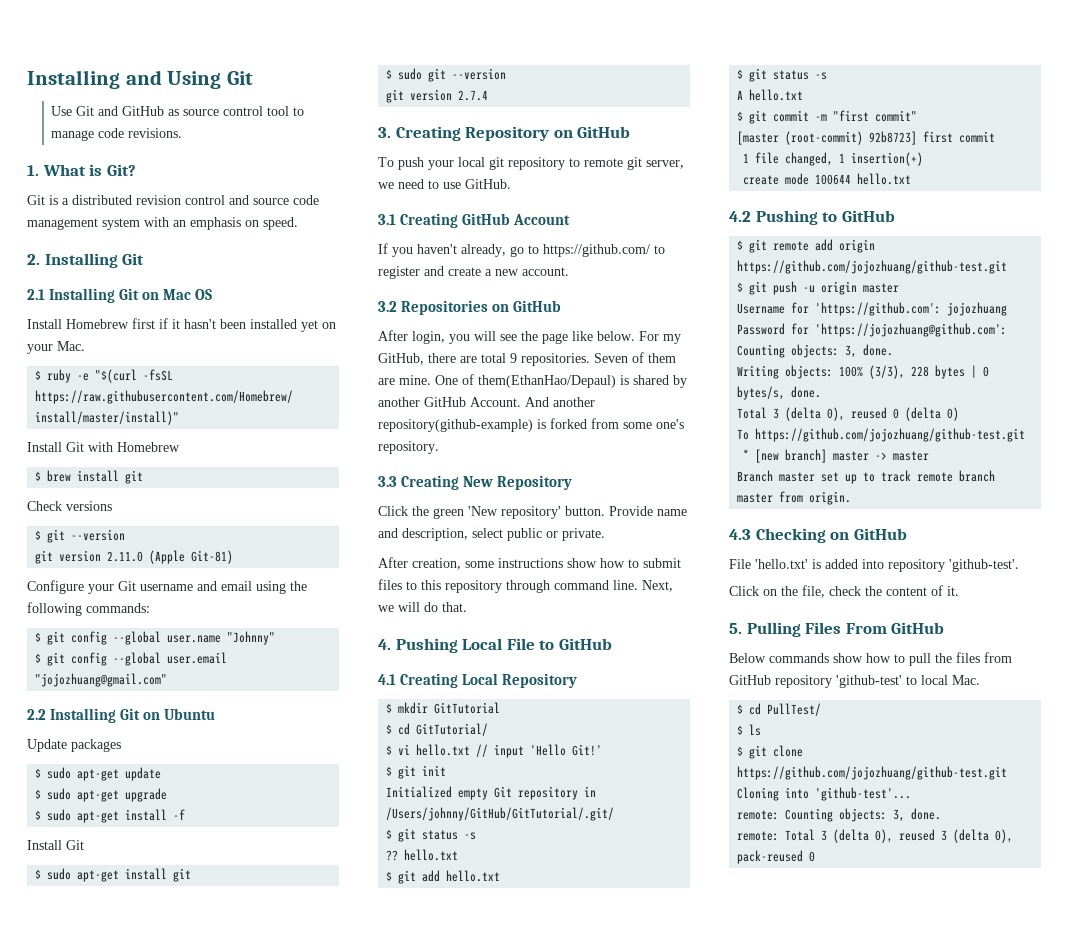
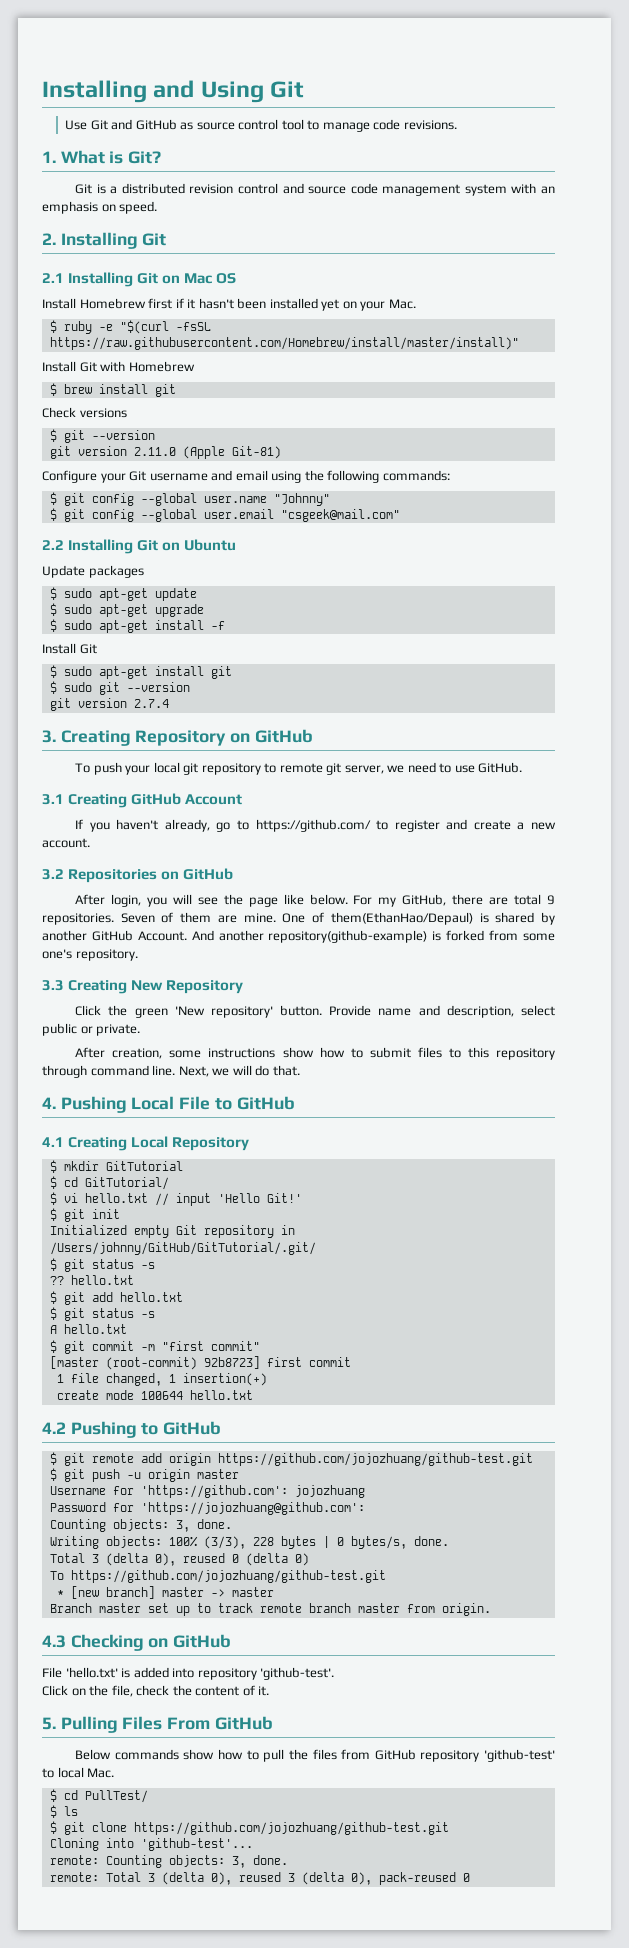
- $ git config --global user.email "jojozhuang@gmail.com"
+ $ git config --global user.email "csgeek@mail.com"

